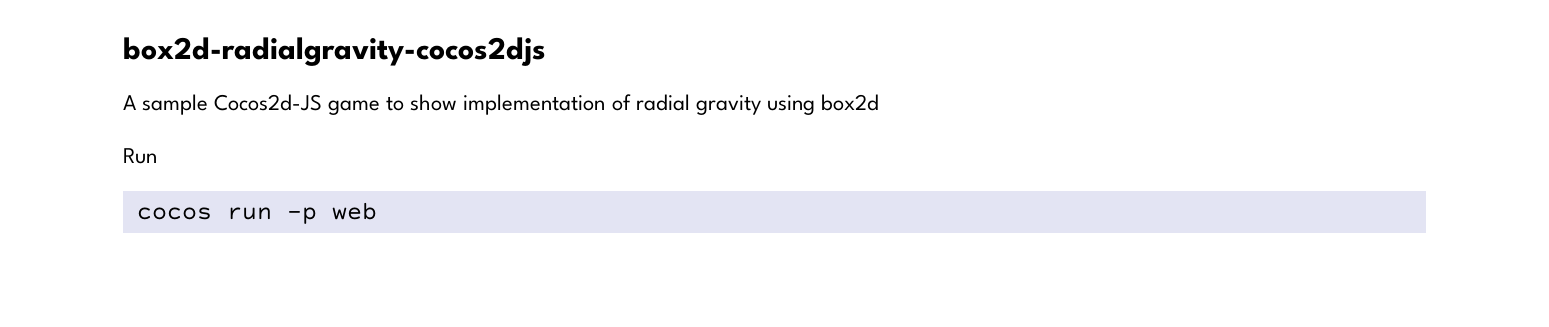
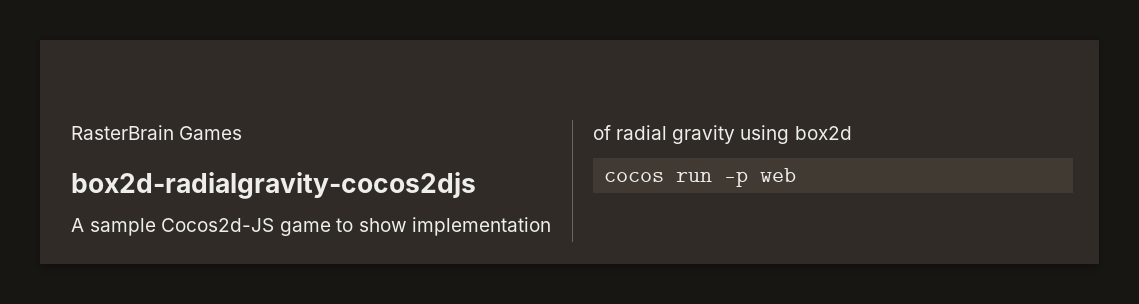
+ RasterBrain Games
- Run

